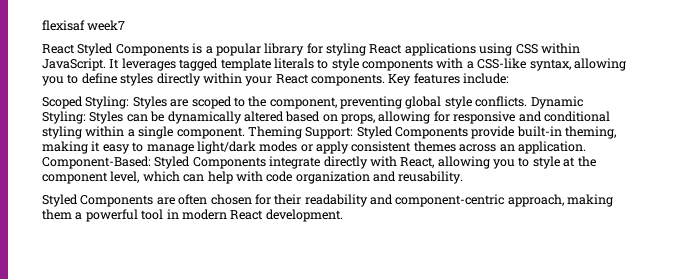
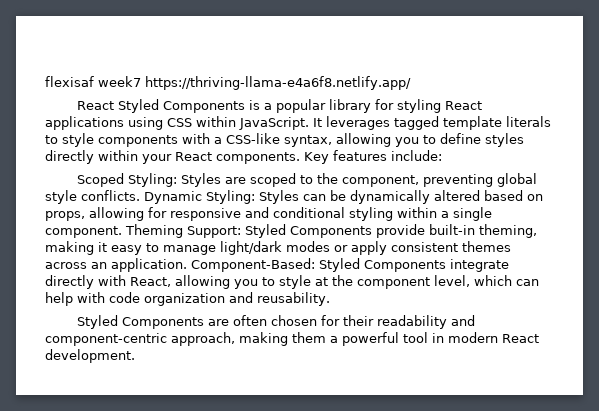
- flexisaf week7
+ flexisaf week7 https://thriving-llama-e4a6f8.netlify.app/

